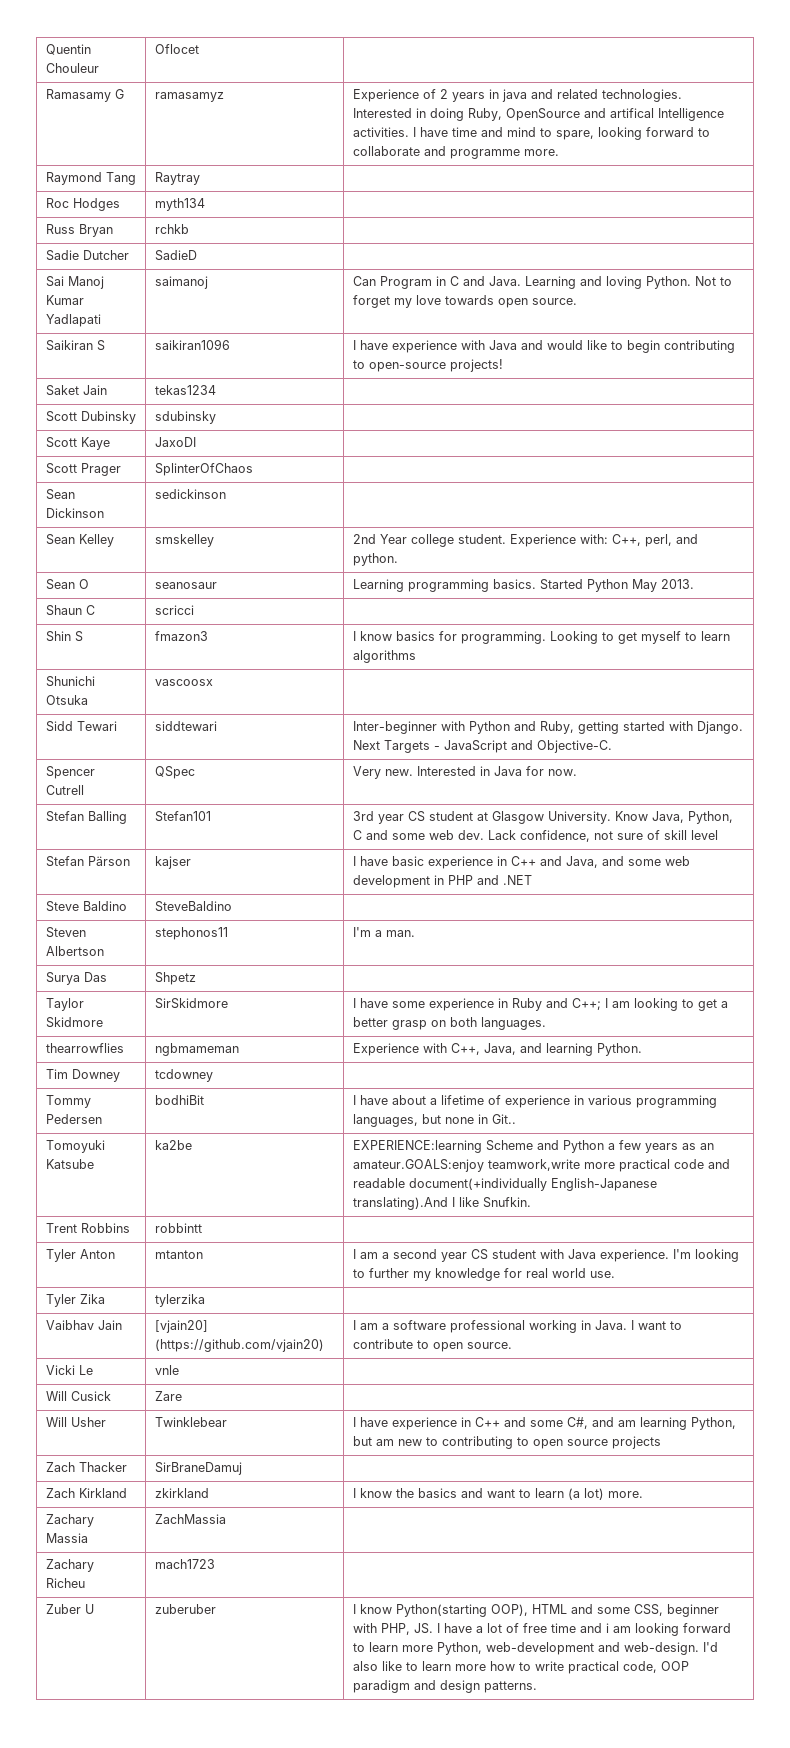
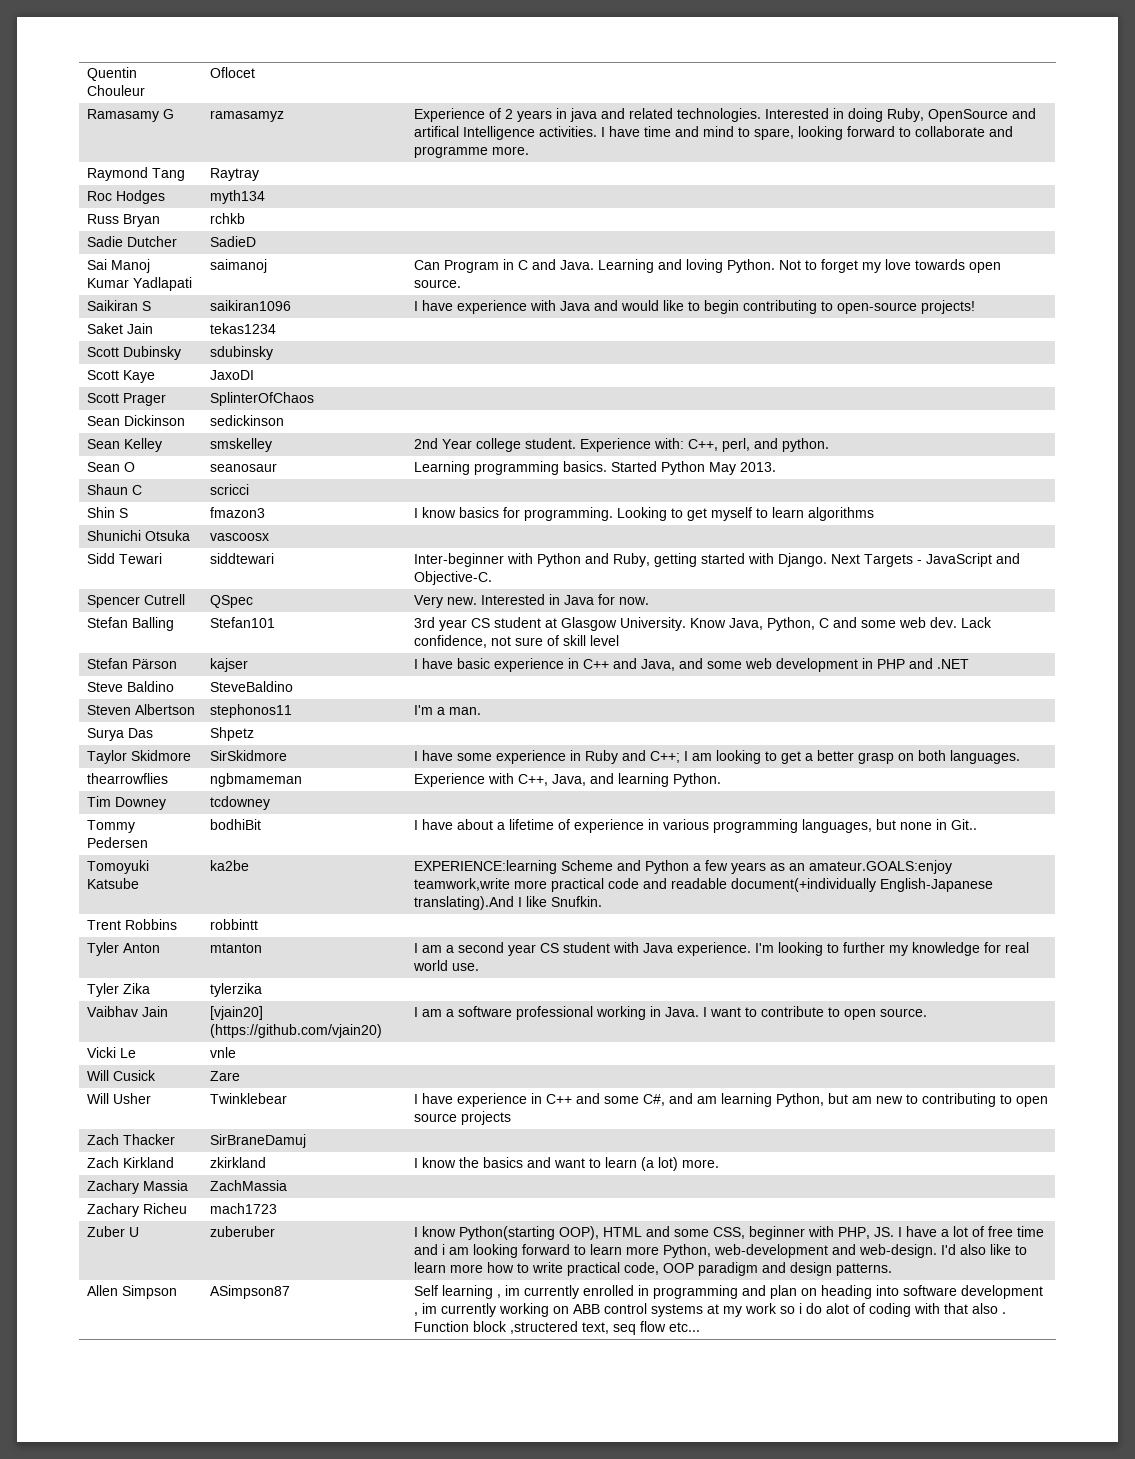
+ Allen Simpson | ASimpson87 | Self learning , im currently enrolled in programming and plan on heading into software development , im currently working on ABB control systems at my work so i do alot of coding with that also . Function block ,structered text, seq flow etc...

